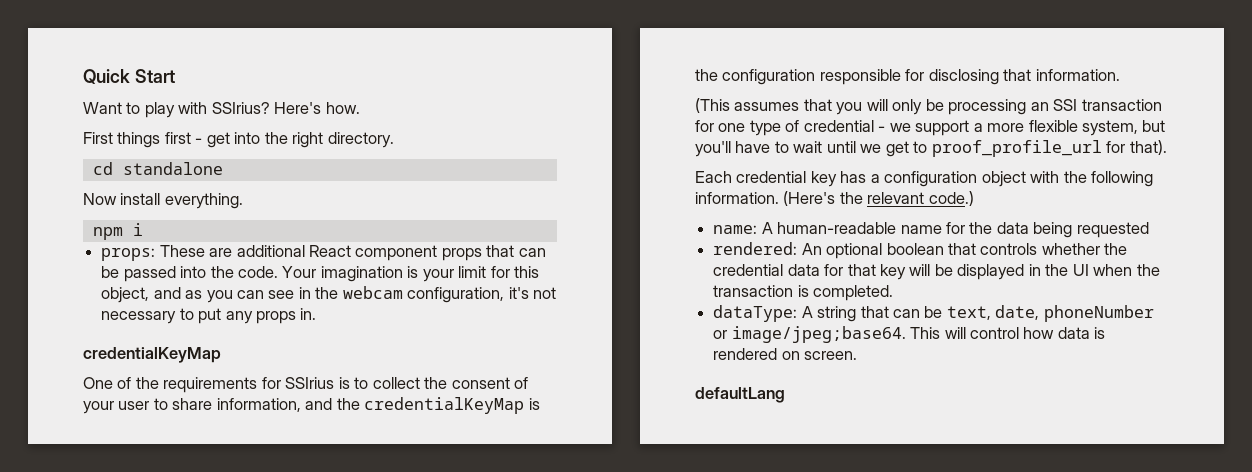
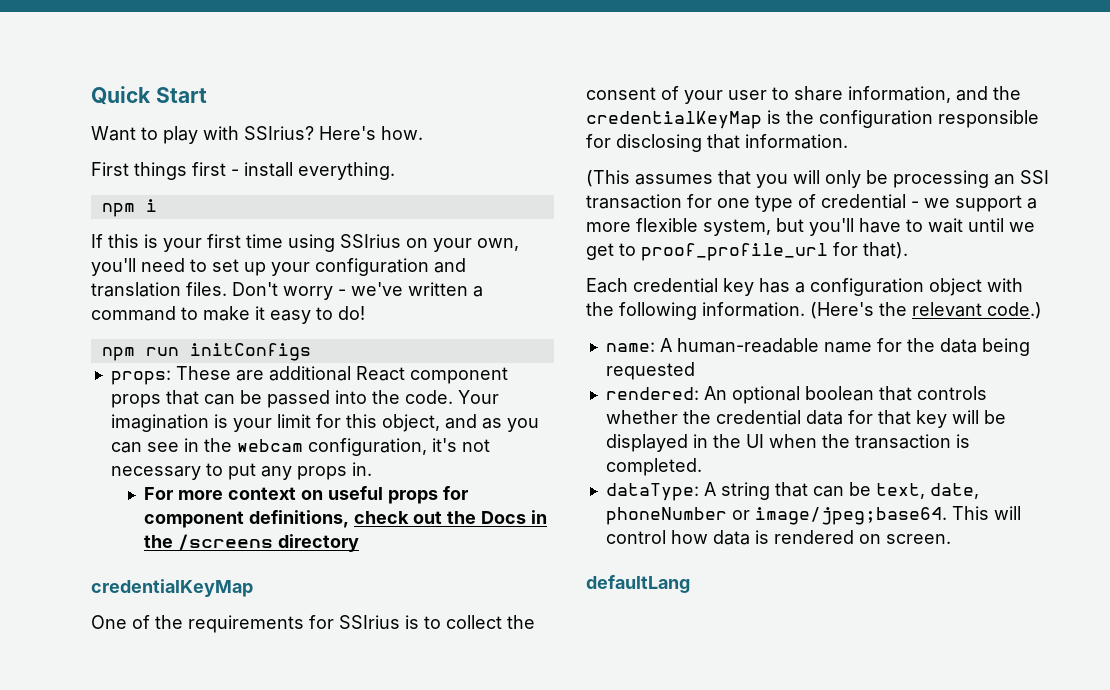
- First things first - get into the right directory.
- cd standalone
- Now install everything.
+ First things first - install everything.
  npm i
+ If this is your first time using SSIrius on your own, you'll need to set up your configuration and translation files. Don't worry - we've written a command to make it easy to do!
+ npm run initConfigs
+ For more context on useful props for component definitions, check out the Docs in the /screens directory

